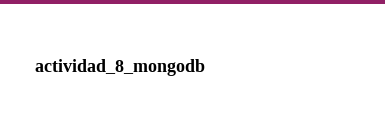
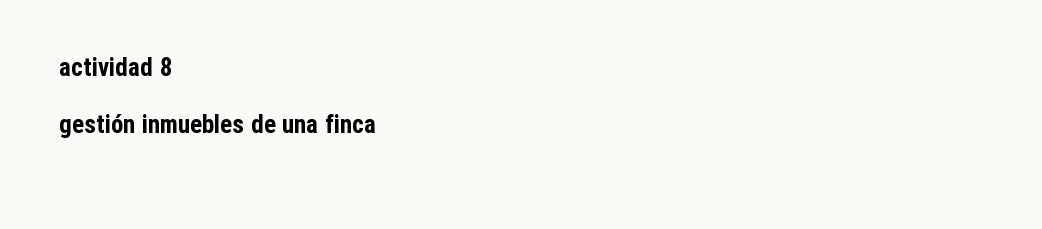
- actividad_8_mongodb
+ actividad 8
+ gestión inmuebles de una finca

